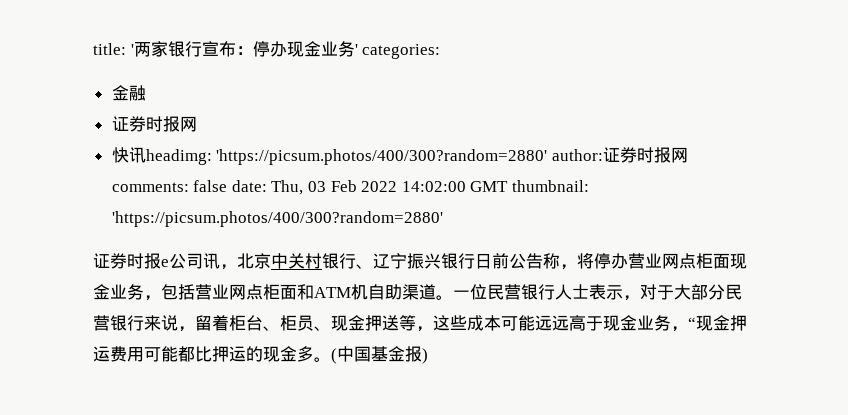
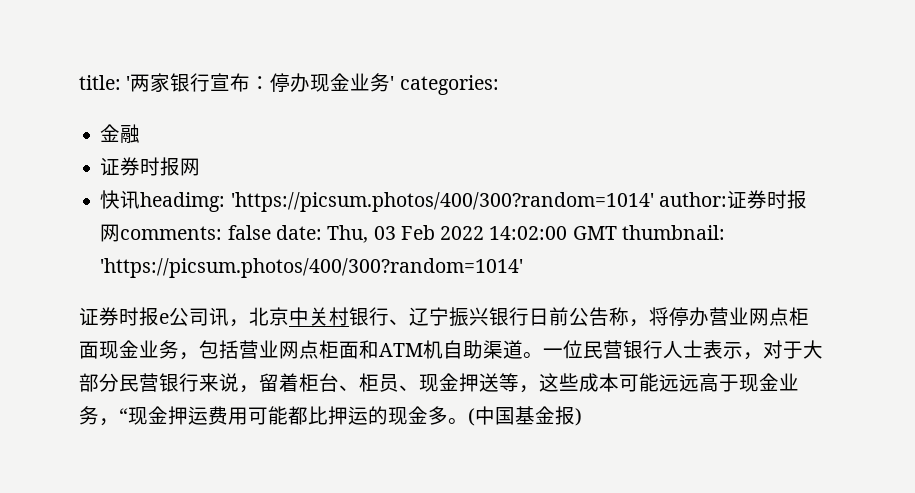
- 快讯headimg: 'https://picsum.photos/400/300?random=2880' author:证券时报网comments: false date: Thu, 03 Feb 2022 14:02:00 GMT thumbnail: 'https://picsum.photos/400/300?random=2880'
+ 快讯headimg: 'https://picsum.photos/400/300?random=1014' author:证券时报网comments: false date: Thu, 03 Feb 2022 14:02:00 GMT thumbnail: 'https://picsum.photos/400/300?random=1014'

